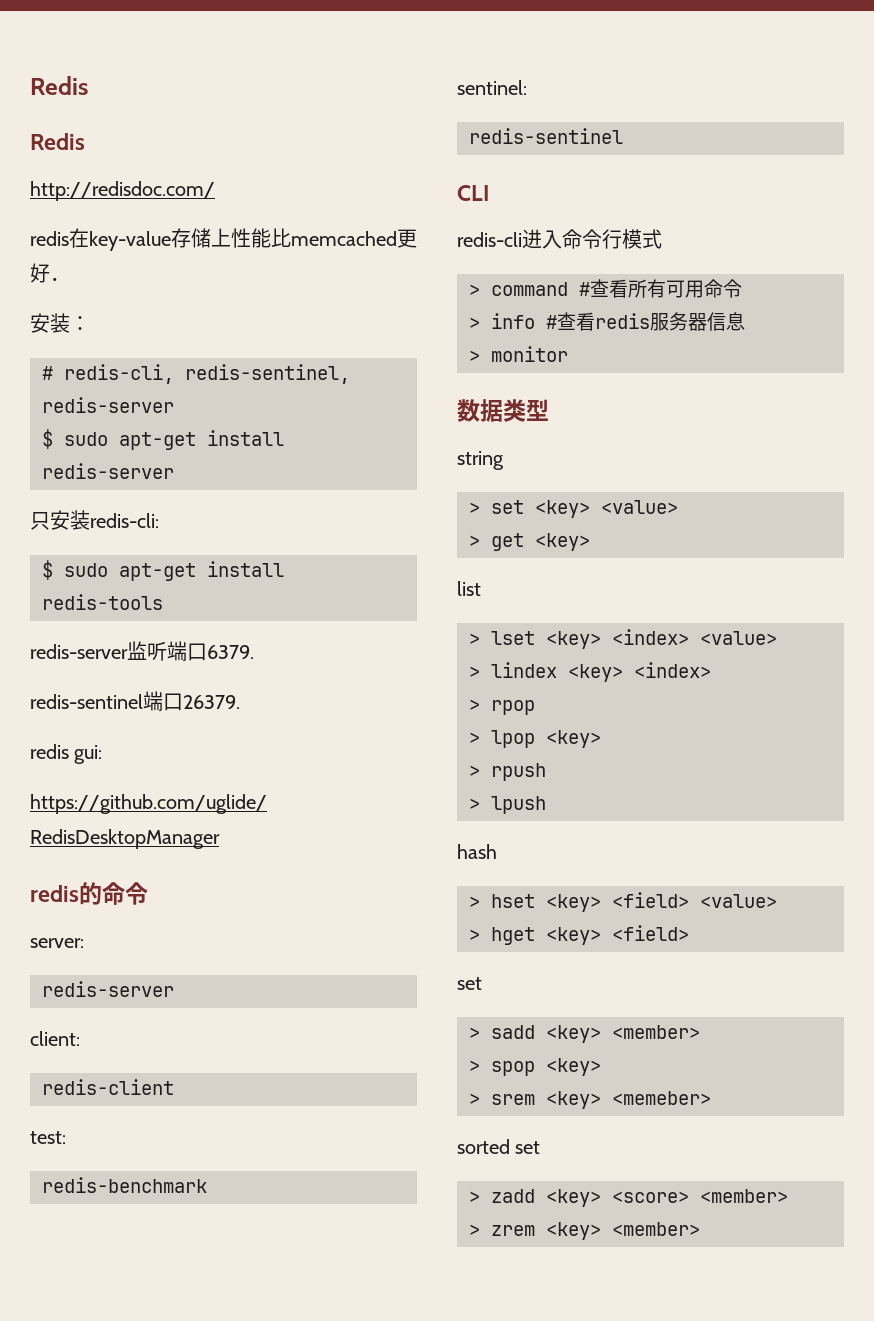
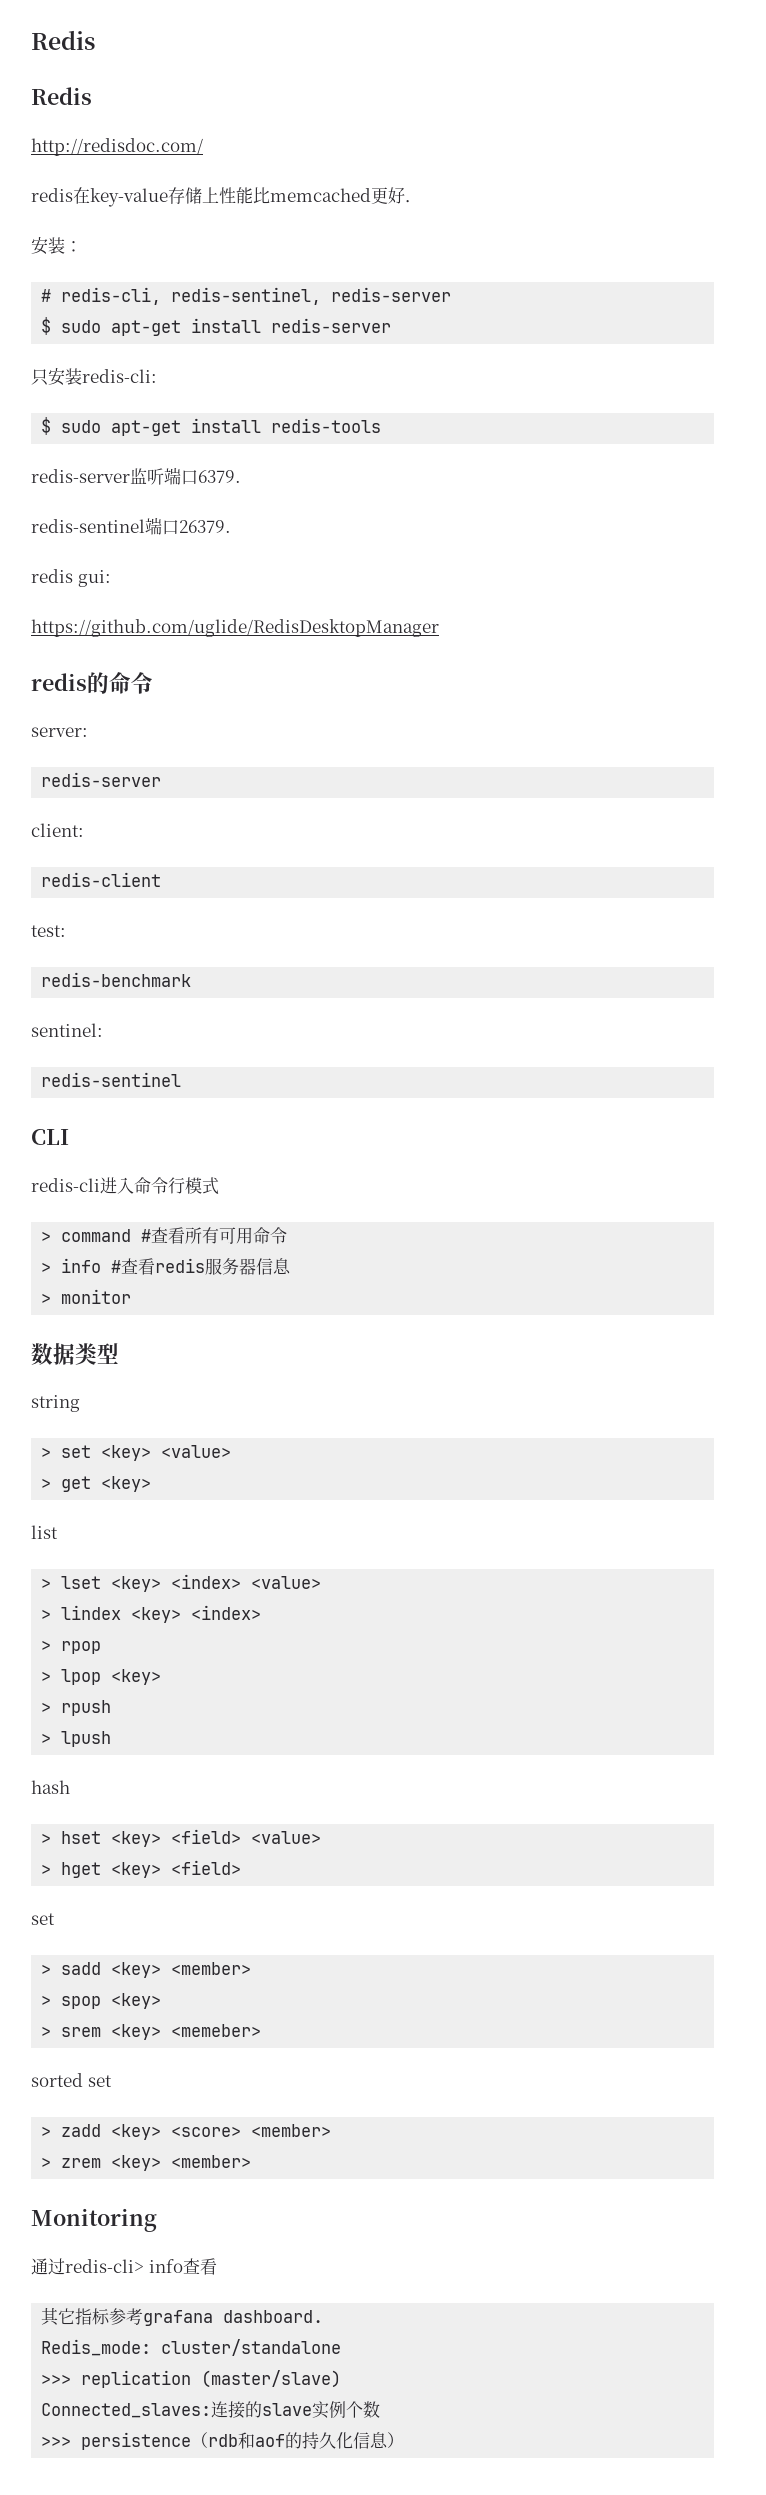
+ Monitoring
+ 通过redis-cli> info查看
+ 其它指标参考grafana dashboard.
+ Redis_mode: cluster/standalone
+ >>> replication (master/slave)
+ Connected_slaves:连接的slave实例个数
+ >>> persistence（rdb和aof的持久化信息）

